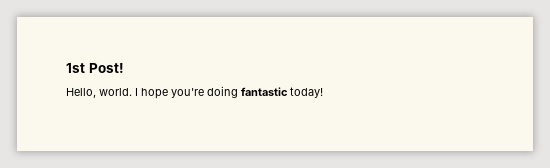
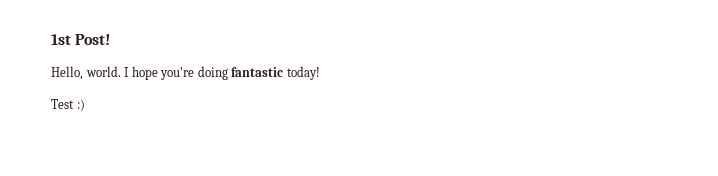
+ Test :)

